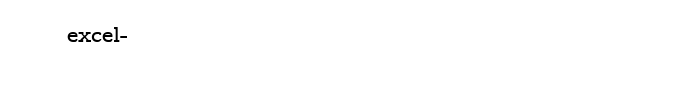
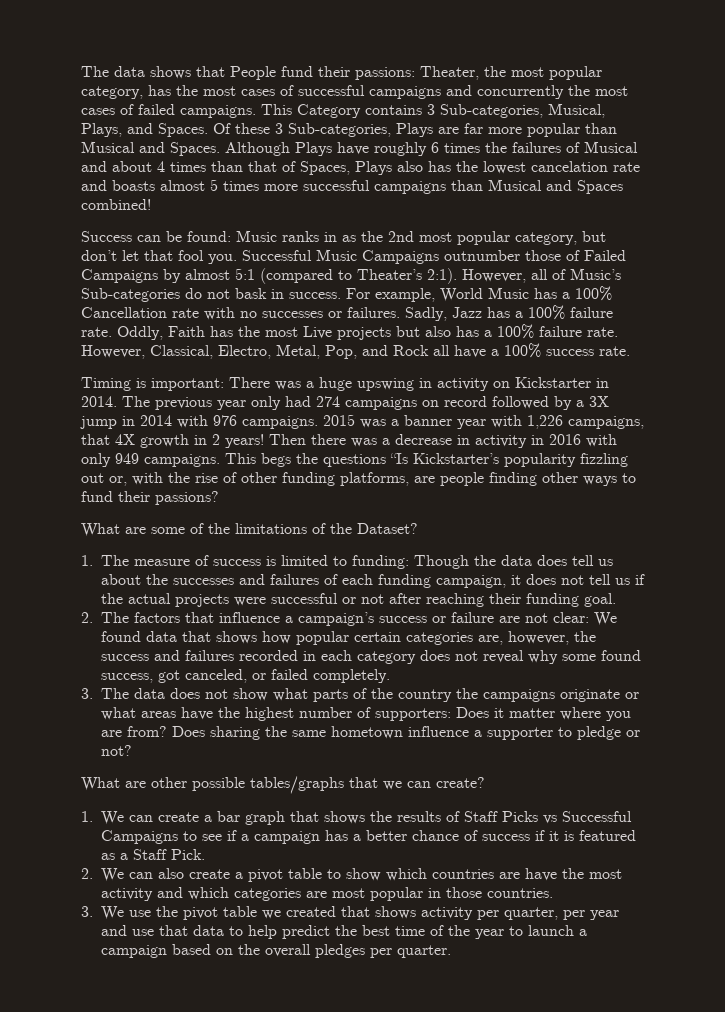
- excel-
+ The data shows that People fund their passions: Theater, the most popular category, has the most cases of successful campaigns and concurrently the most cases of failed campaigns. This Category contains 3 Sub-categories, Musical, Plays, and Spaces. Of these 3 Sub-categories, Plays are far more popular than Musical and Spaces. Although Plays have roughly 6 times the failures of Musical and about 4 times than that of Spaces, Plays also has the lowest cancelation rate and boasts almost 5 times more successful campaigns than Musical and Spaces combined!
+ Success can be found: Music ranks in as the 2nd most popular category, but don’t let that fool you. Successful Music Campaigns outnumber those of Failed Campaigns by almost 5:1 (compared to Theater’s 2:1). However, all of Music’s Sub-categories do not bask in success. For example, World Music has a 100% Cancellation rate with no successes or failures. Sadly, Jazz has a 100% failure rate. Oddly, Faith has the most Live projects but also has a 100% failure rate. However, Classical, Electro, Metal, Pop, and Rock all have a 100% success rate.
+ Timing is important: There was a huge upswing in activity on Kickstarter in 2014. The previous year only had 274 campaigns on record followed by a 3X jump in 2014 with 976 campaigns. 2015 was a banner year with 1,226 campaigns, that 4X growth in 2 years! Then there was a decrease in activity in 2016 with only 949 campaigns. This begs the questions “Is Kickstarter’s popularity fizzling out or, with the rise of other funding platforms, are people finding other ways to fund their passions?
+ What are some of the limitations of the Dataset?
+ 1. The measure of success is limited to funding: Though the data does tell us about the successes and failures of each funding campaign, it does not tell us if the actual projects were successful or not after reaching their funding goal.
+ 2. The factors that influence a campaign’s success or failure are not clear: We found data that shows how popular certain categories are, however, the success and failures recorded in each category does not reveal why some found success, got canceled, or failed completely.
+ 3. The data does not show what parts of the country the campaigns originate or what areas have the highest number of supporters: Does it matter where you are from? Does sharing the same hometown influence a supporter to pledge or not?
+ What are other possible tables/graphs that we can create?
+ 1. We can create a bar graph that shows the results of Staff Picks vs Successful Campaigns to see if a campaign has a better chance of success if it is featured as a Staff Pick.
+ 2. We can also create a pivot table to show which countries are have the most activity and which categories are most popular in those countries.
+ 3. We use the pivot table we created that shows activity per quarter, per year and use that data to help predict the best time of the year to launch a campaign based on the overall pledges per quarter.

